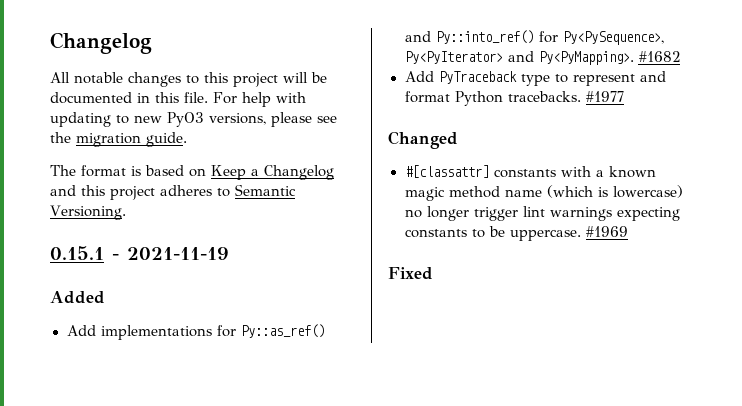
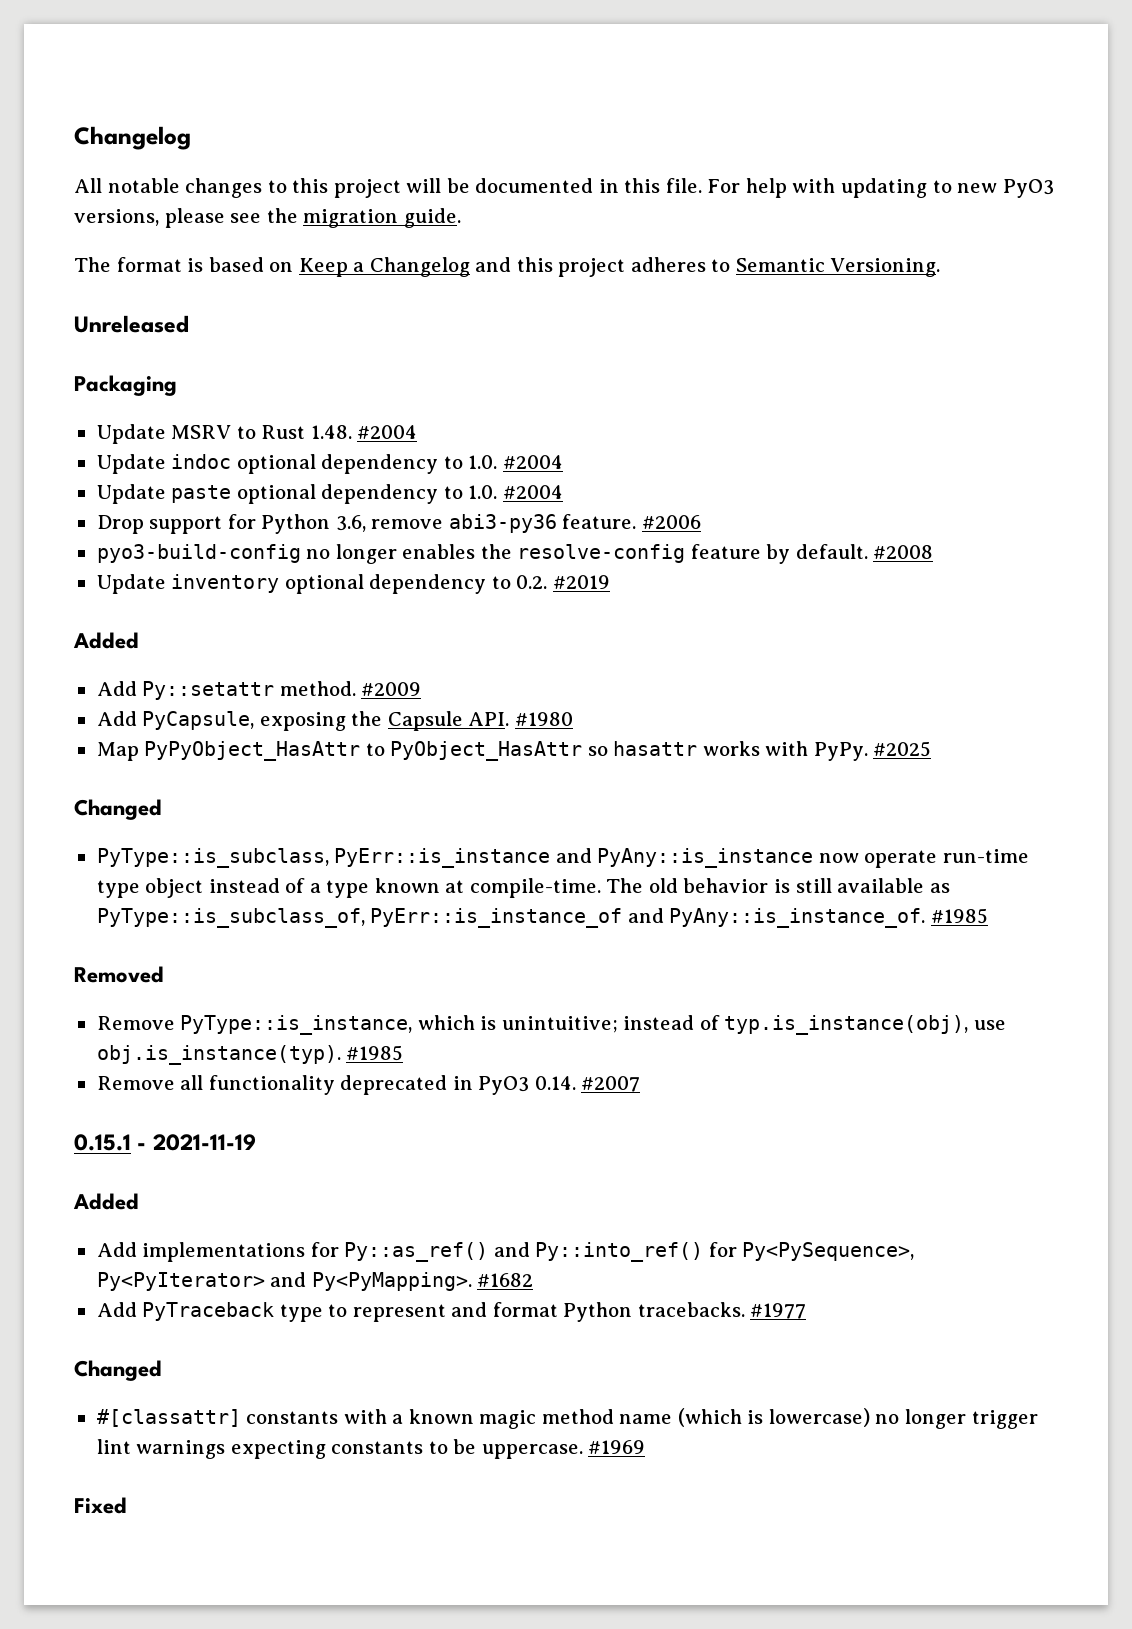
+ Unreleased
+ Packaging
+ Update MSRV to Rust 1.48. #2004
+ Update indoc optional dependency to 1.0. #2004
+ Update paste optional dependency to 1.0. #2004
+ Drop support for Python 3.6, remove abi3-py36 feature. #2006
+ pyo3-build-config no longer enables the resolve-config feature by default. #2008
+ Update inventory optional dependency to 0.2. #2019
+ Added
+ Add Py::setattr method. #2009
+ Add PyCapsule, exposing the Capsule API. #1980
+ Map PyPyObject_HasAttr to PyObject_HasAttr so hasattr works with PyPy. #2025
+ Changed
+ PyType::is_subclass, PyErr::is_instance and PyAny::is_instance now operate run-time type object instead of a type known at compile-time. The old behavior is still available as PyType::is_subclass_of, PyErr::is_instance_of and PyAny::is_instance_of. #1985
+ Removed
+ Remove PyType::is_instance, which is unintuitive; instead of typ.is_instance(obj), use obj.is_instance(typ). #1985
+ Remove all functionality deprecated in PyO3 0.14. #2007

